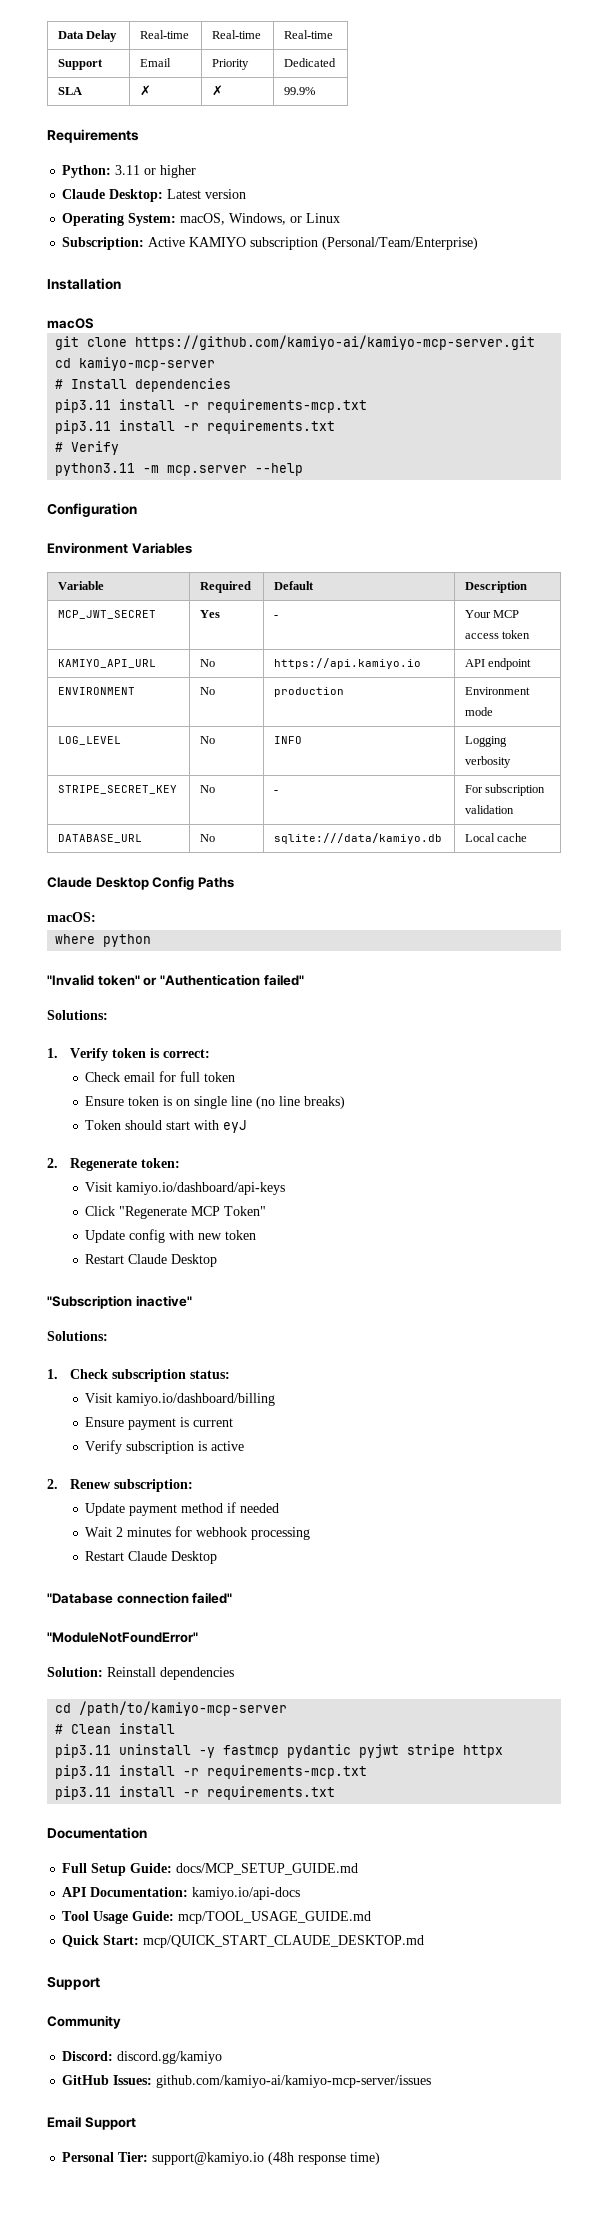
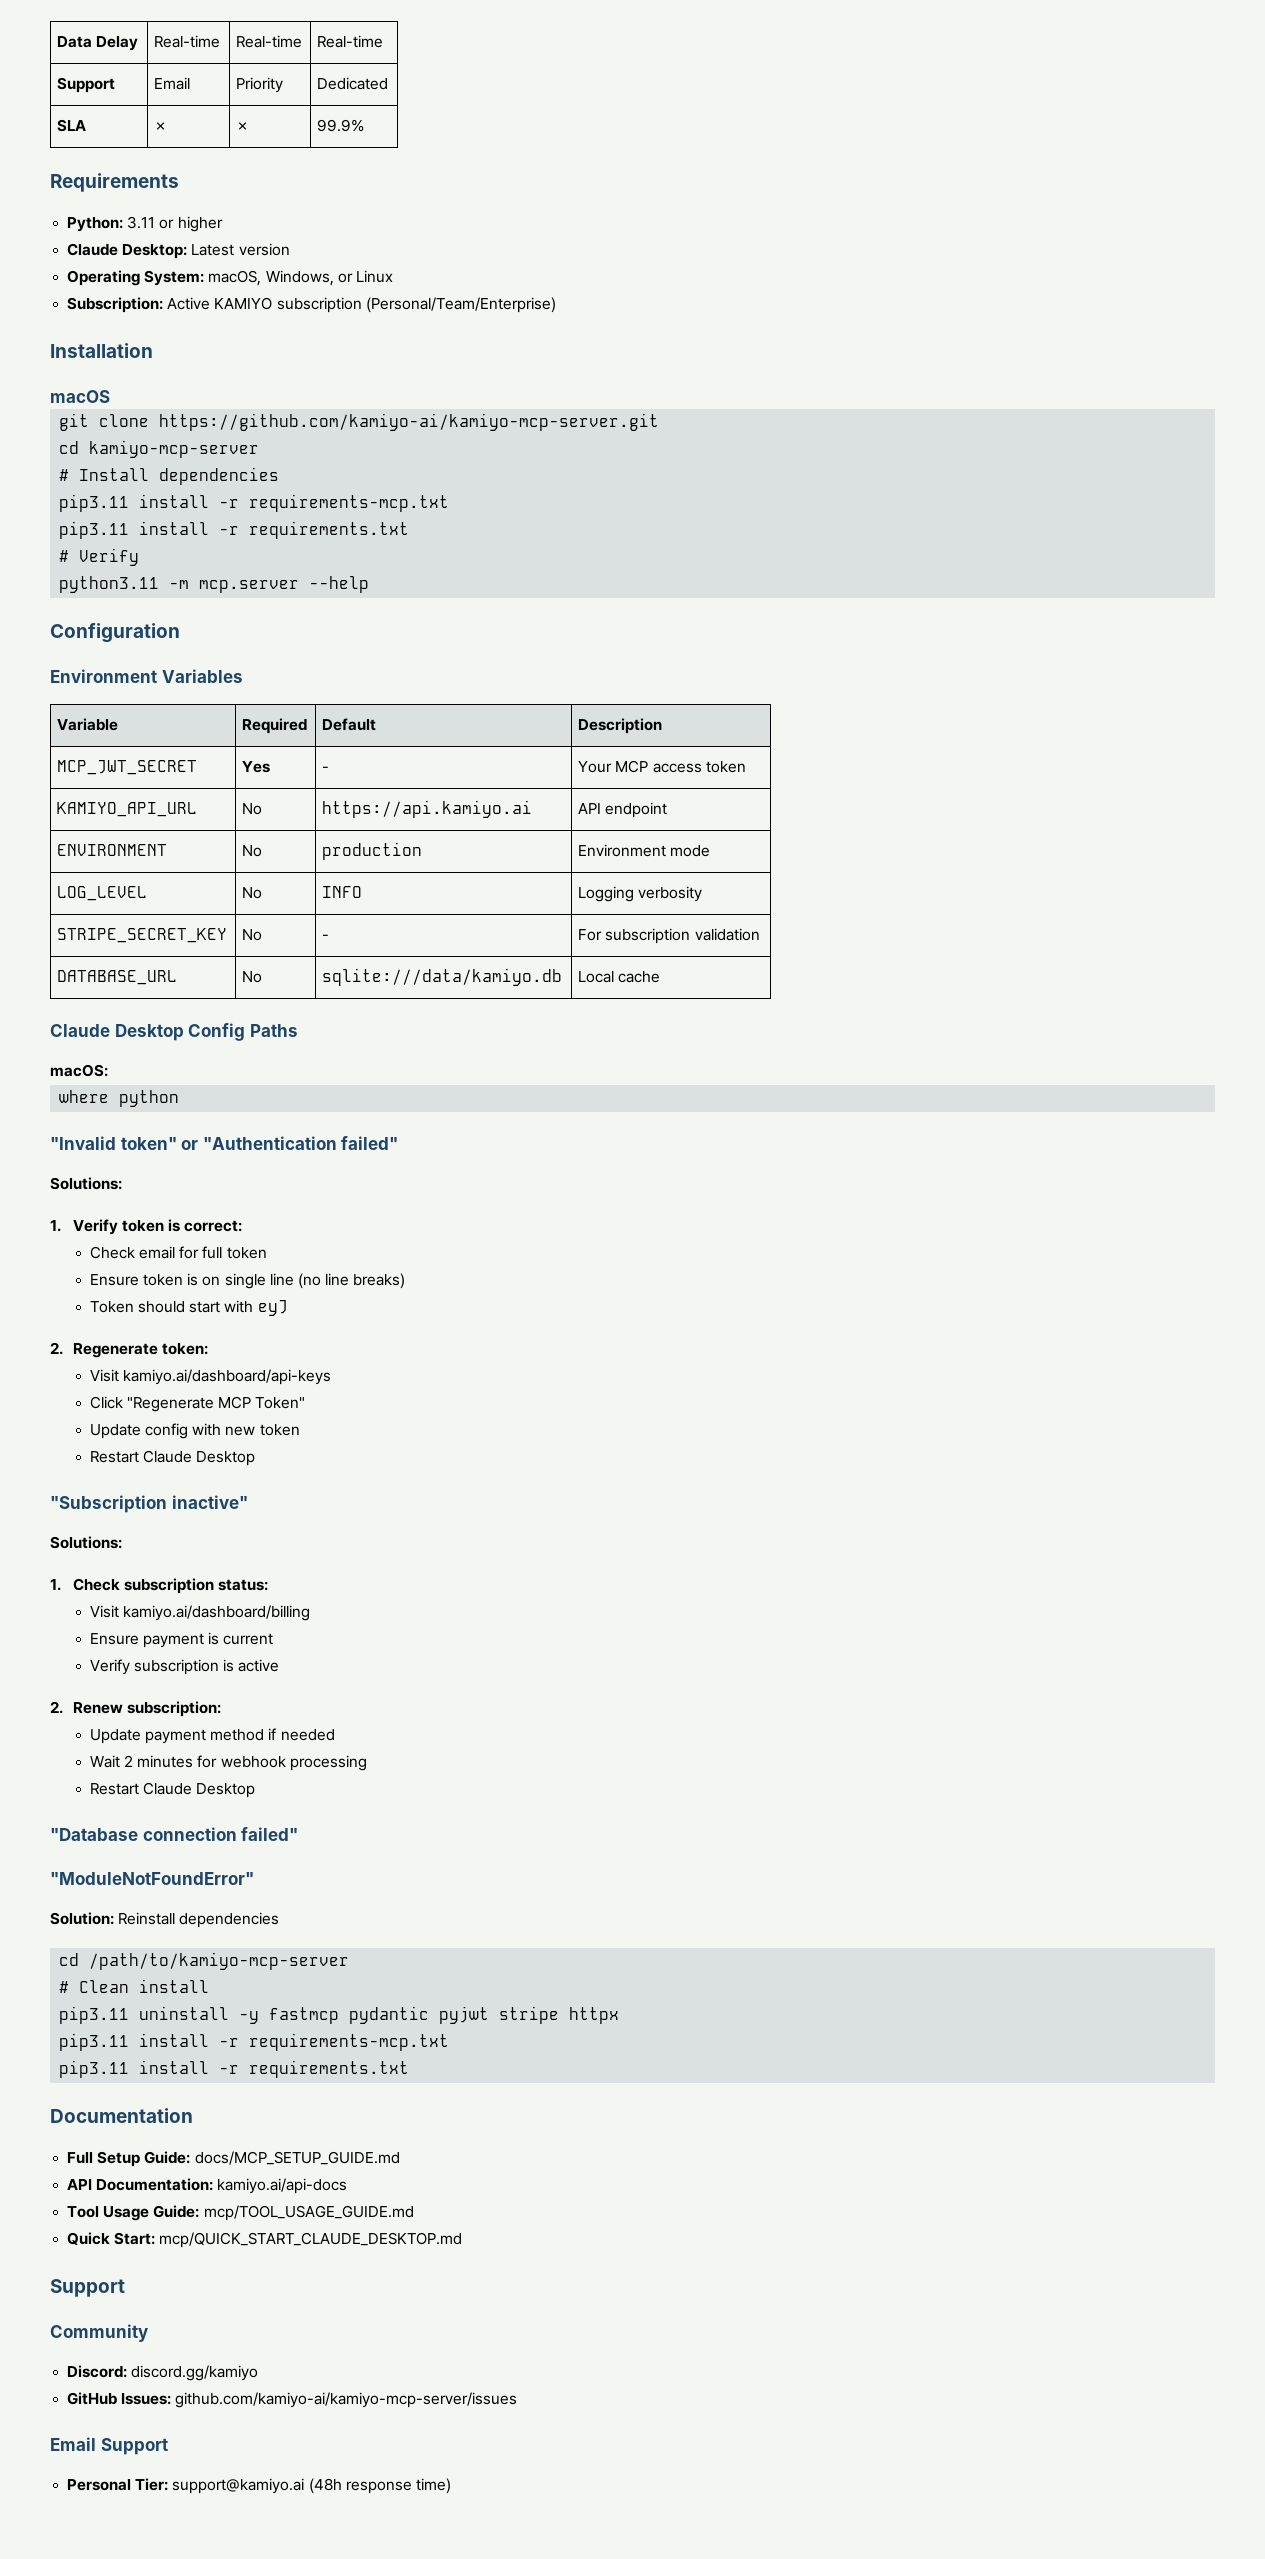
- KAMIYO_API_URL | No | https://api.kamiyo.io | API endpoint
+ KAMIYO_API_URL | No | https://api.kamiyo.ai | API endpoint
- Visit kamiyo.io/dashboard/api-keys
+ Visit kamiyo.ai/dashboard/api-keys
- Visit kamiyo.io/dashboard/billing
+ Visit kamiyo.ai/dashboard/billing
- API Documentation: kamiyo.io/api-docs
+ API Documentation: kamiyo.ai/api-docs
- Personal Tier: support@kamiyo.io (48h response time)
+ Personal Tier: support@kamiyo.ai (48h response time)

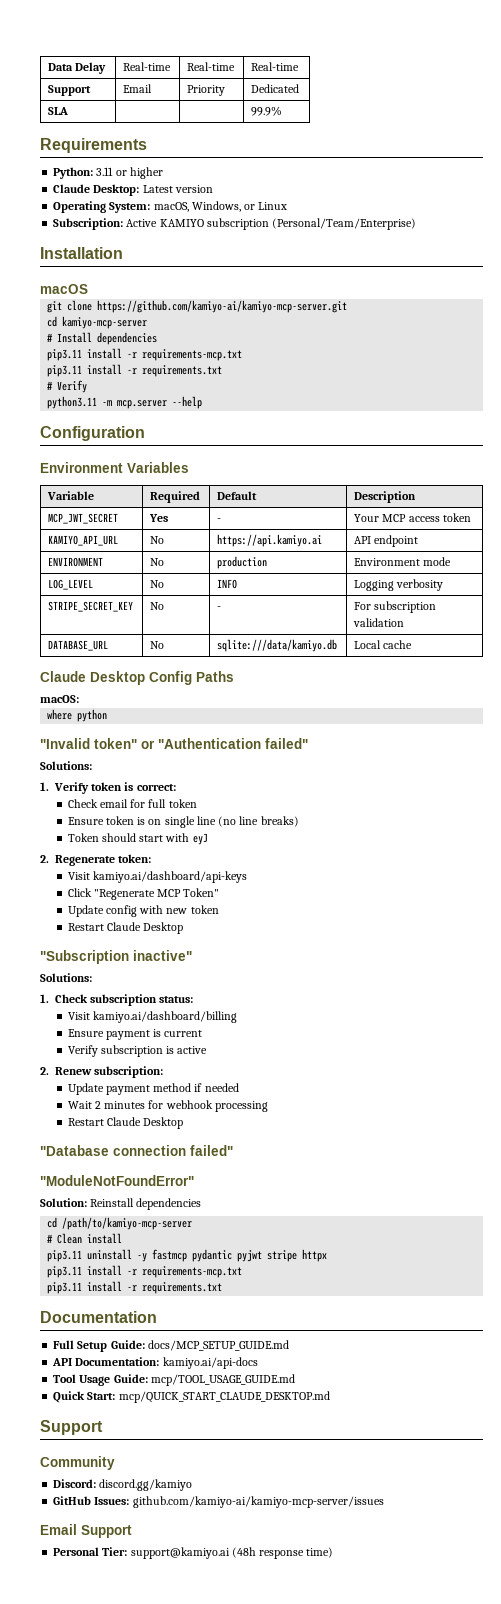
- SLA | ✗ | ✗ | 99.9%
+ SLA | | | 99.9%

